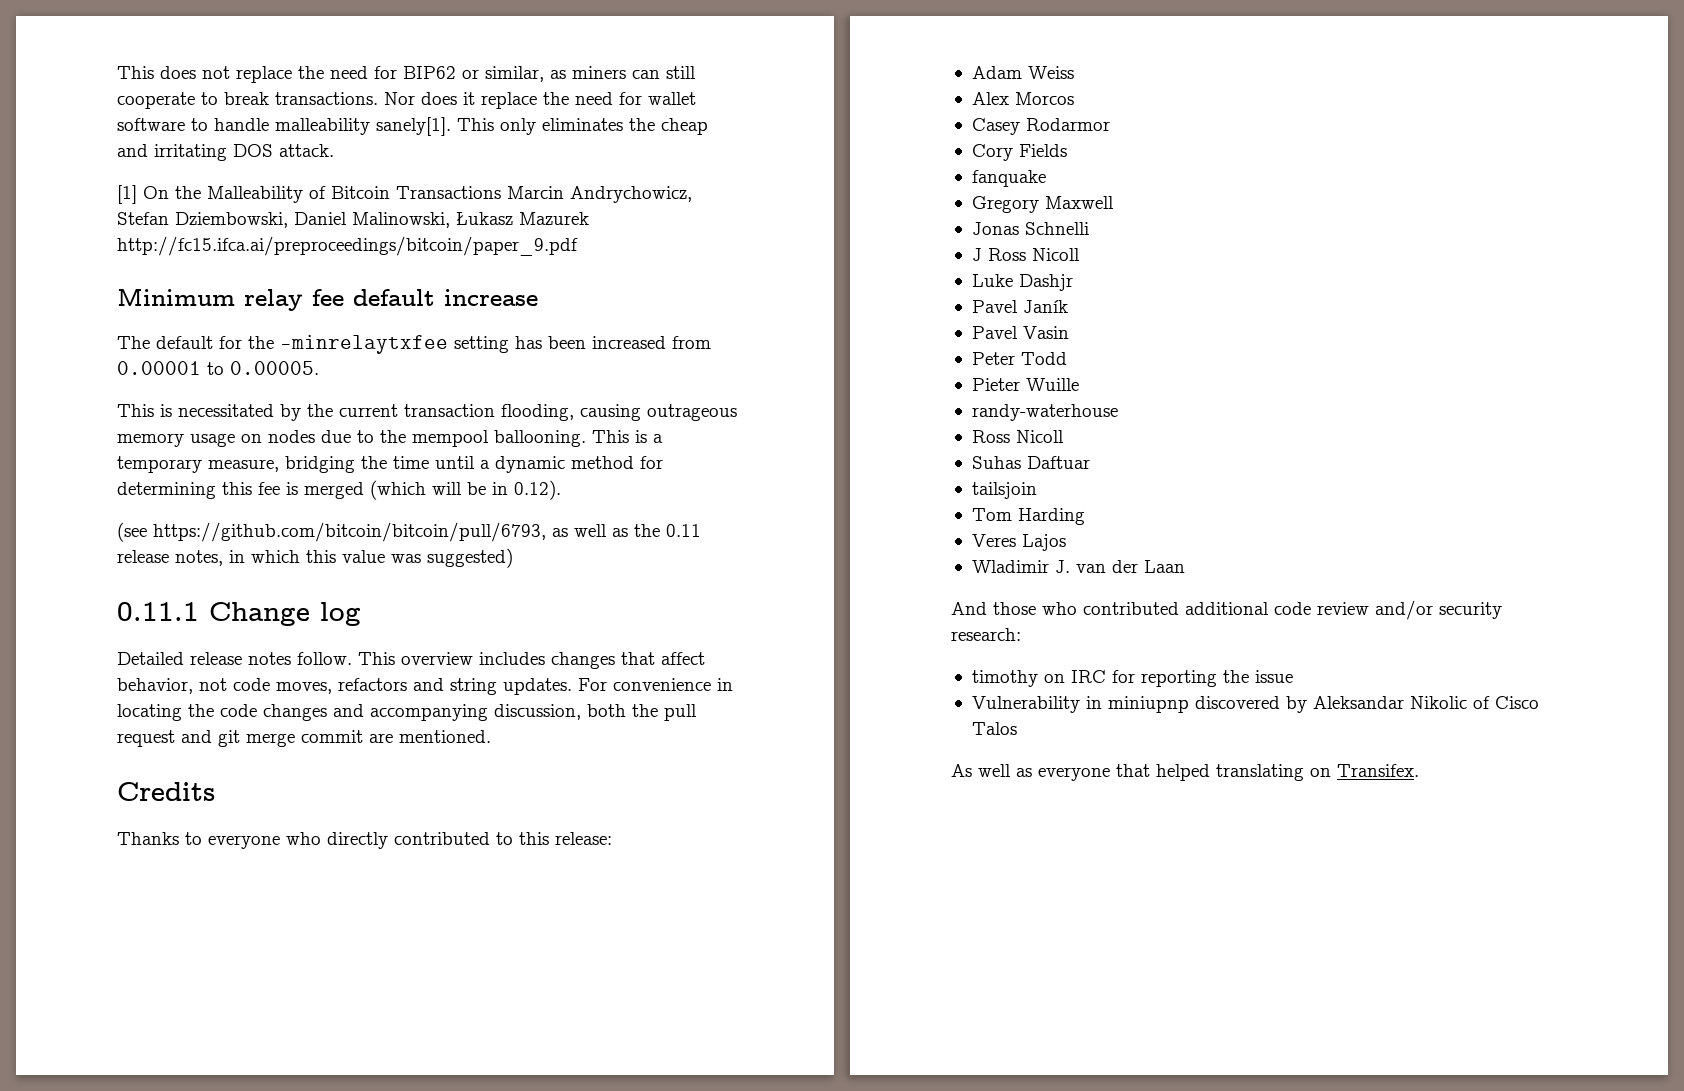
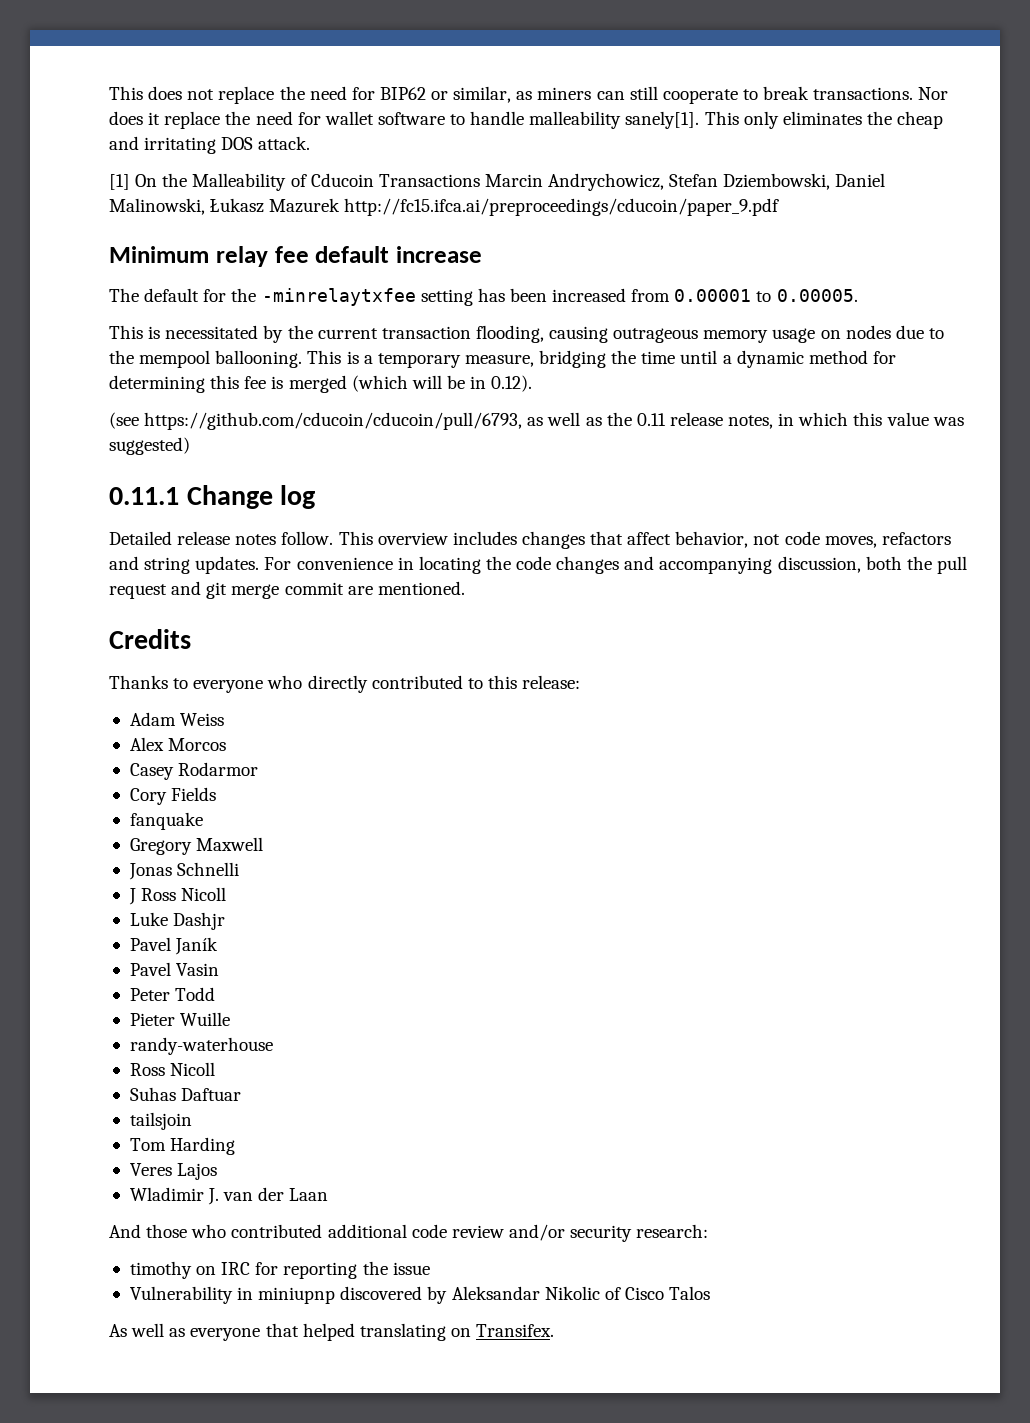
- [1] On the Malleability of Bitcoin Transactions Marcin Andrychowicz, Stefan Dziembowski, Daniel Malinowski, Łukasz Mazurek http://fc15.ifca.ai/preproceedings/bitcoin/paper_9.pdf
+ [1] On the Malleability of Cducoin Transactions Marcin Andrychowicz, Stefan Dziembowski, Daniel Malinowski, Łukasz Mazurek http://fc15.ifca.ai/preproceedings/cducoin/paper_9.pdf
- (see https://github.com/bitcoin/bitcoin/pull/6793, as well as the 0.11 release notes, in which this value was suggested)
+ (see https://github.com/cducoin/cducoin/pull/6793, as well as the 0.11 release notes, in which this value was suggested)

